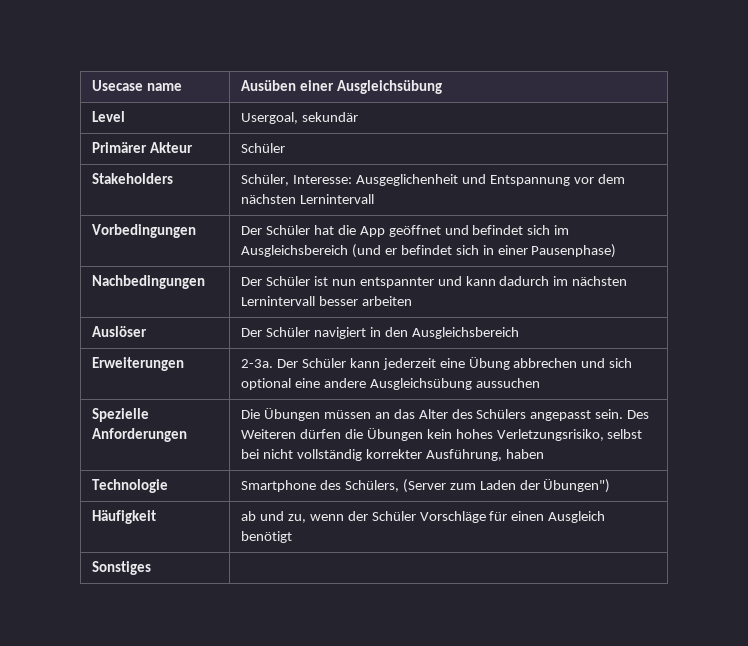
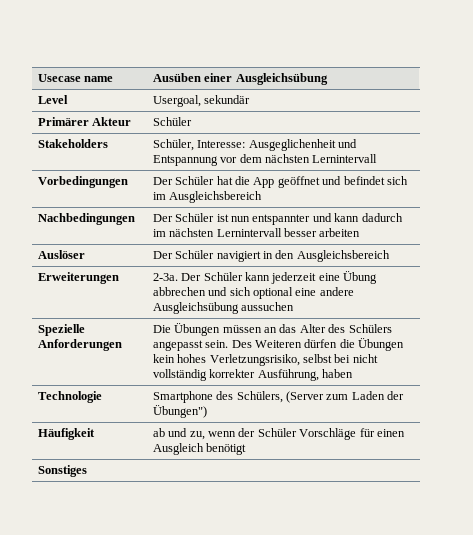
- Vorbedingungen | Der Schüler hat die App geöffnet und befindet sich im Ausgleichsbereich (und er befindet sich in einer Pausenphase)
+ Vorbedingungen | Der Schüler hat die App geöffnet und befindet sich im Ausgleichsbereich

